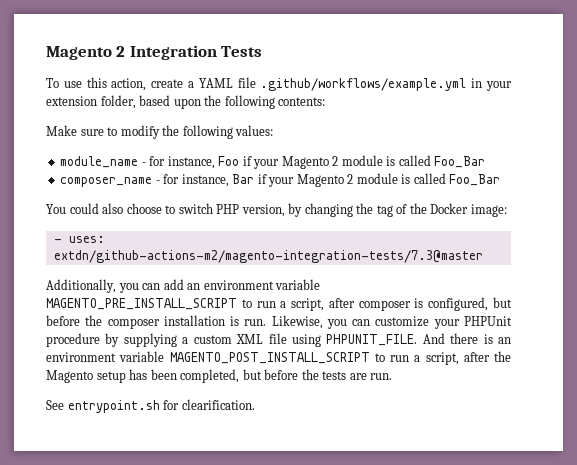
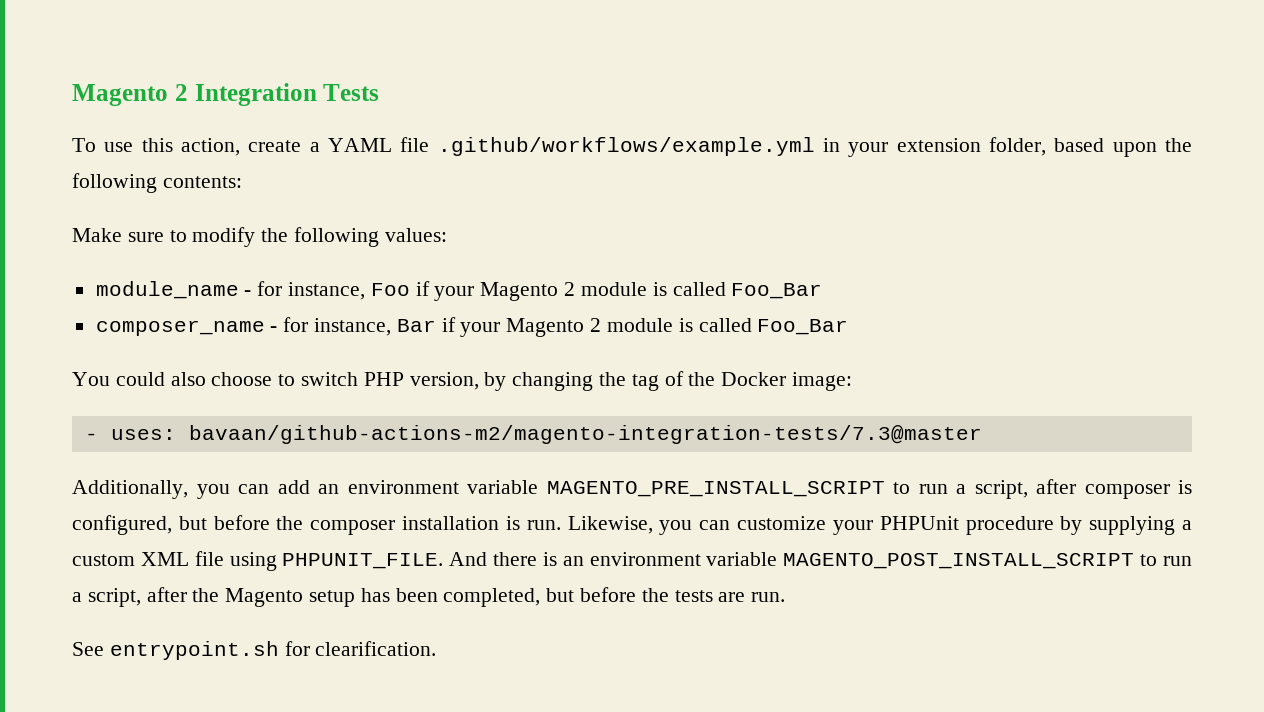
- - uses: extdn/github-actions-m2/magento-integration-tests/7.3@master
+ - uses: bavaan/github-actions-m2/magento-integration-tests/7.3@master

